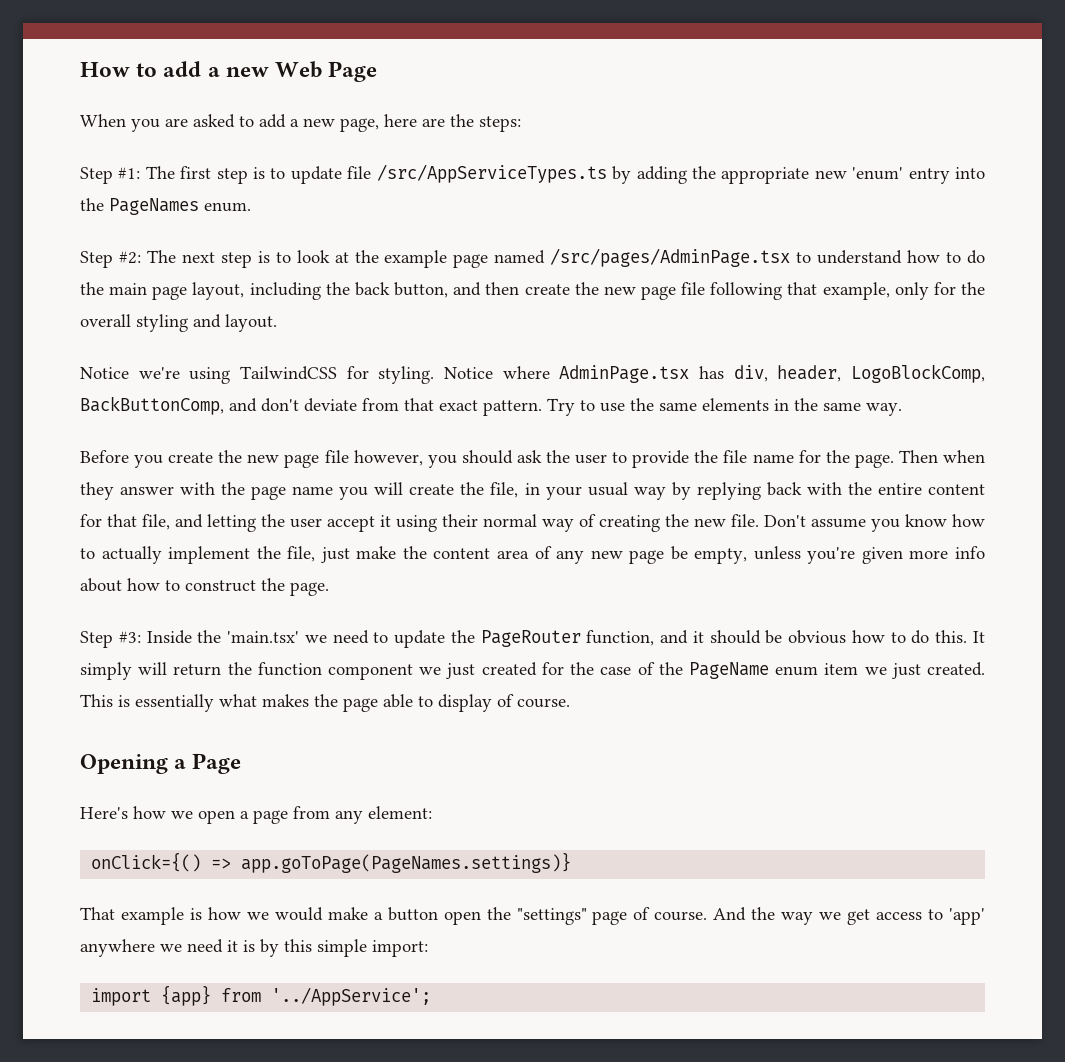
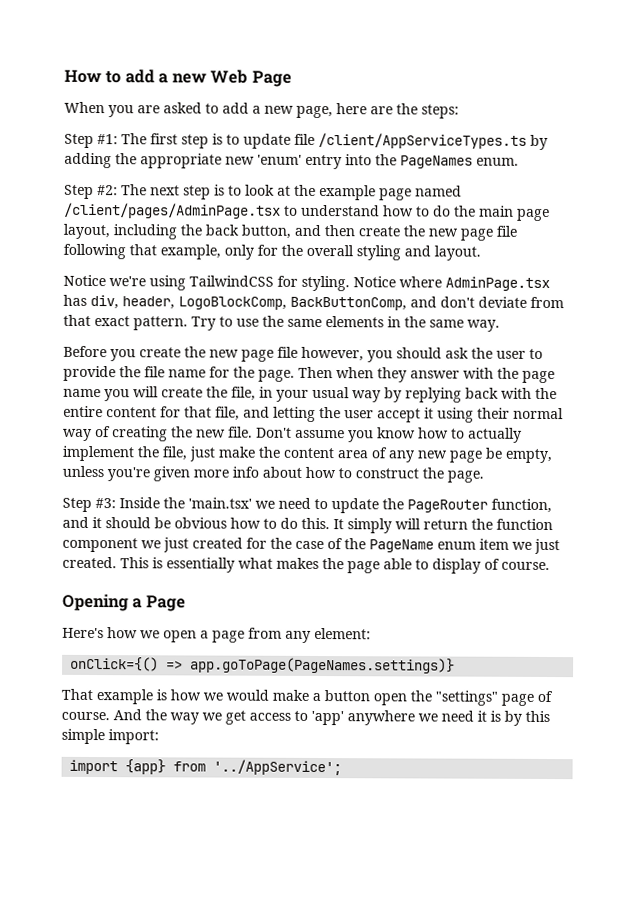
- Step #1: The first step is to update file /src/AppServiceTypes.ts by adding the appropriate new 'enum' entry into the PageNames enum.
+ Step #1: The first step is to update file /client/AppServiceTypes.ts by adding the appropriate new 'enum' entry into the PageNames enum.
- Step #2: The next step is to look at the example page named /src/pages/AdminPage.tsx to understand how to do the main page layout, including the back button, and then create the new page file following that example, only for the overall styling and layout.
+ Step #2: The next step is to look at the example page named /client/pages/AdminPage.tsx to understand how to do the main page layout, including the back button, and then create the new page file following that example, only for the overall styling and layout.

